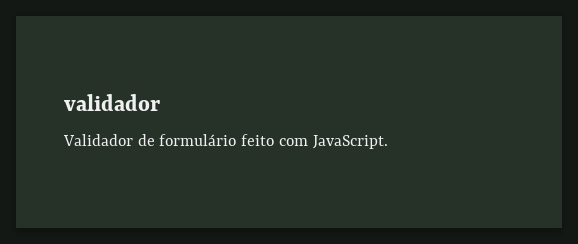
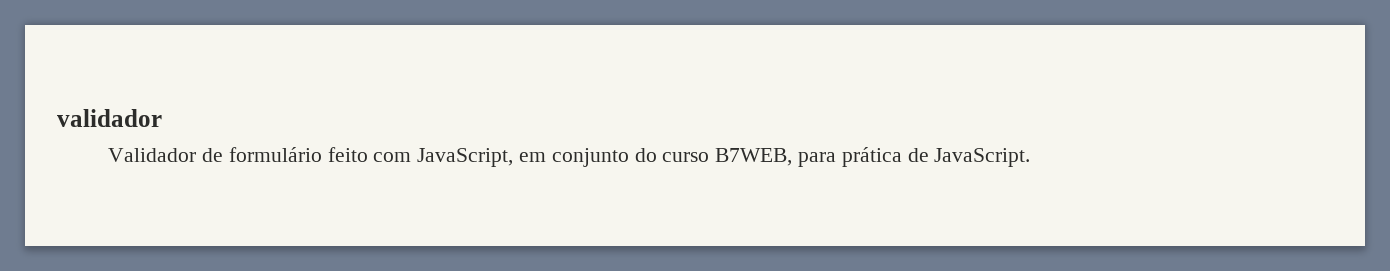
- Validador de formulário feito com JavaScript.
+ Validador de formulário feito com JavaScript, em conjunto do curso B7WEB, para prática de JavaScript.

